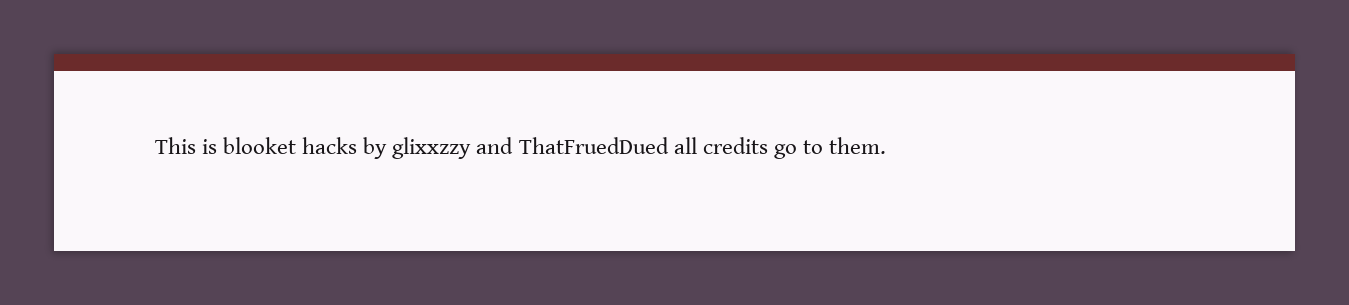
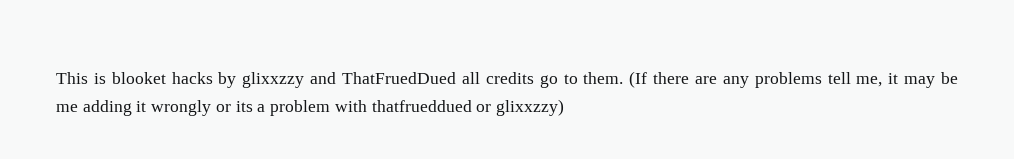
+ (If there are any problems tell me, it may be me adding it wrongly or its a problem with thatfrueddued or glixxzzy)

